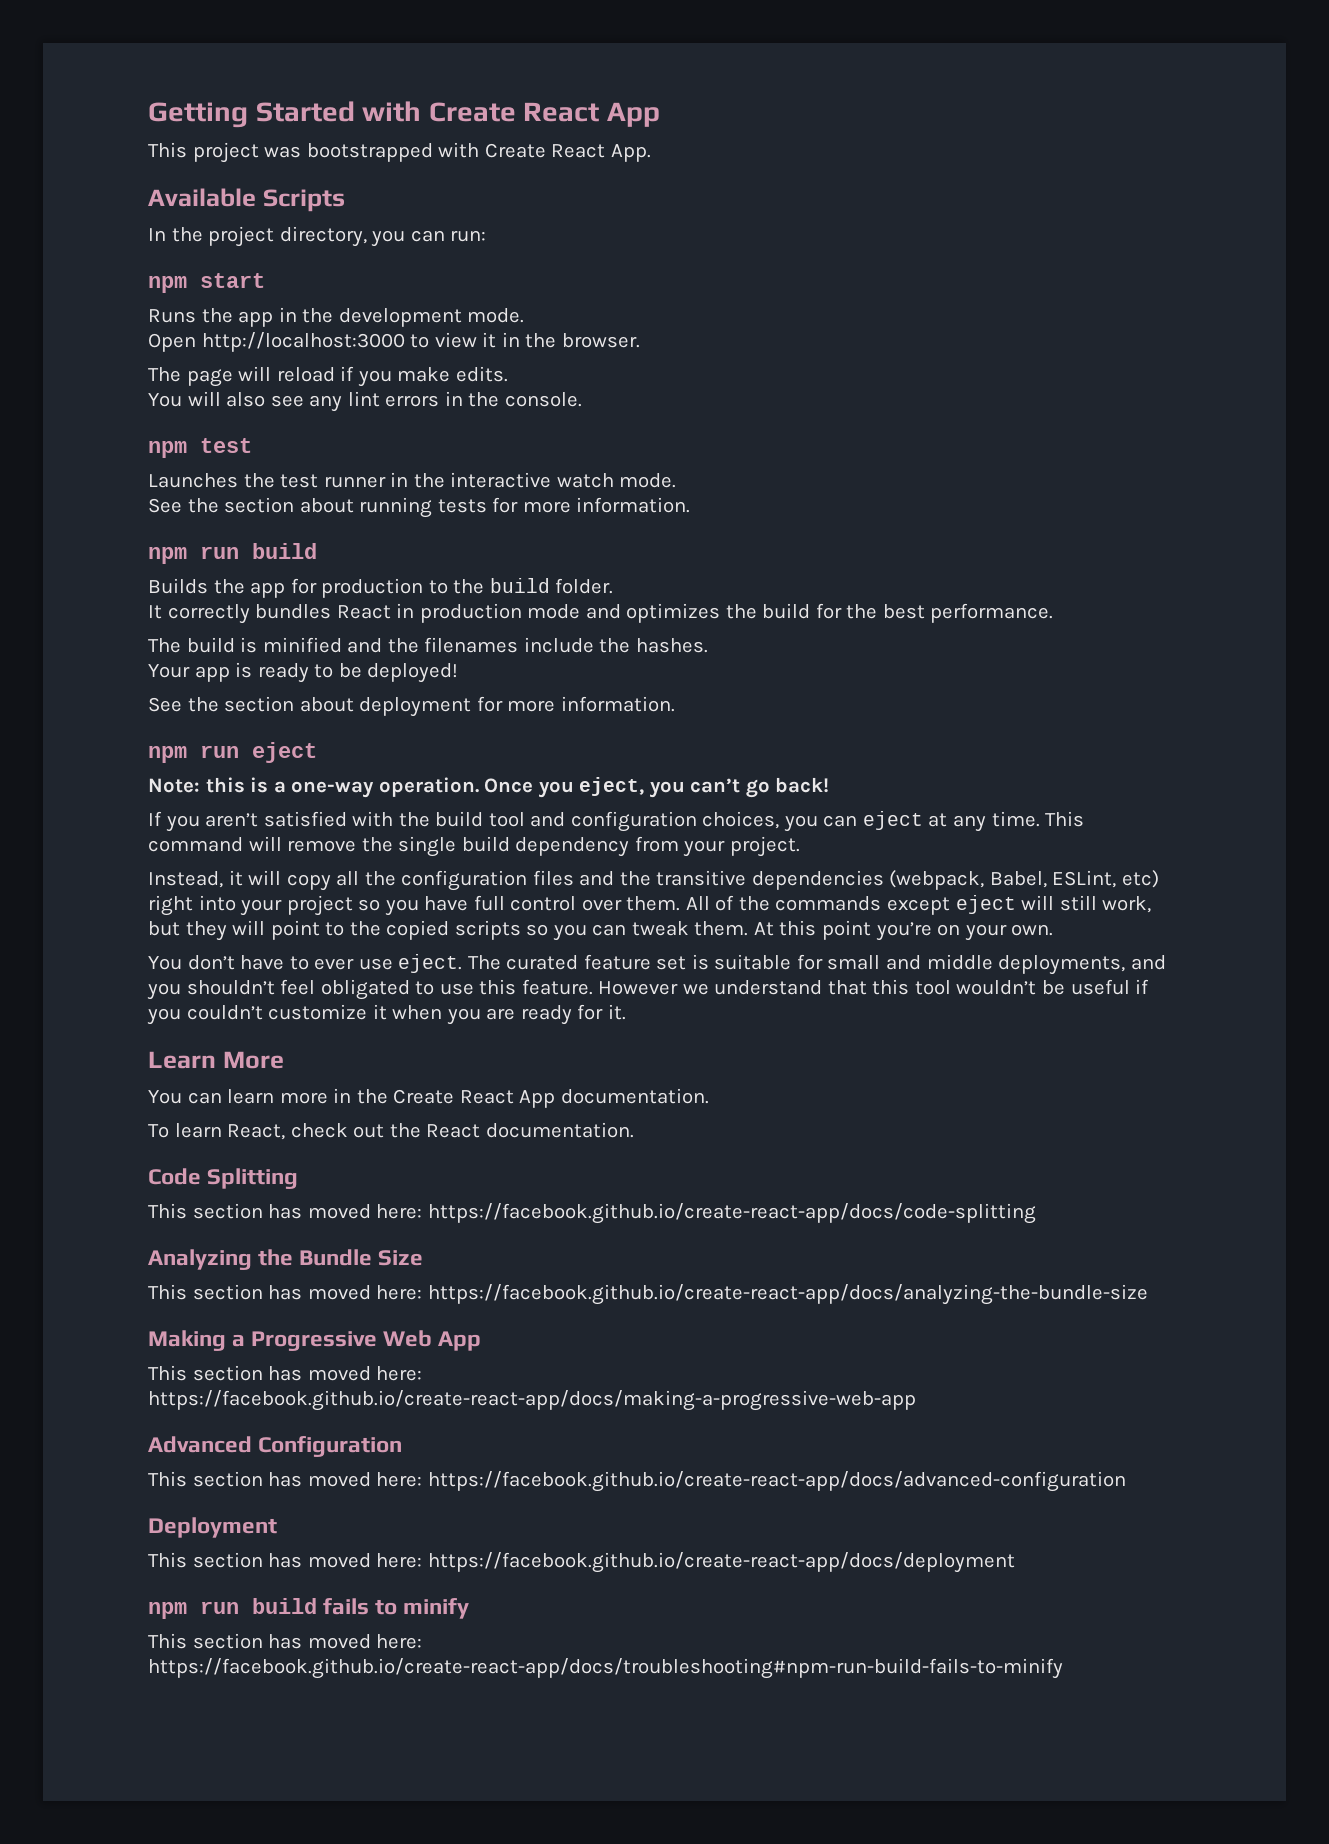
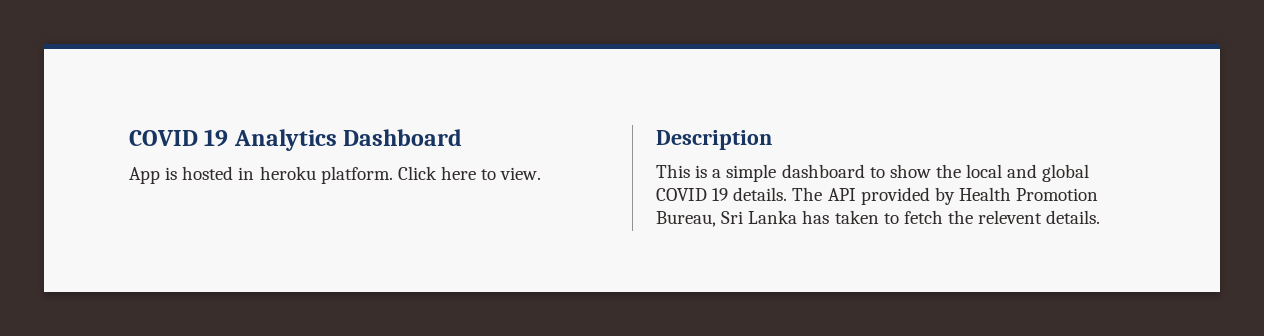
- Getting Started with Create React App
- This project was bootstrapped with Create React App.
- Available Scripts
- In the project directory, you can run:
- npm start
- Runs the app in the development mode.
- Open http://localhost:3000 to view it in the browser.
- The page will reload if you make edits.
- You will also see any lint errors in the console.
- npm test
- Launches the test runner in the interactive watch mode.
- See the section about running tests for more information.
- npm run build
- Builds the app for production to the build folder.
- It correctly bundles React in production mode and optimizes the build for the best performance.
- The build is minified and the filenames include the hashes.
- Your app is ready to be deployed!
- See the section about deployment for more information.
- npm run eject
- Note: this is a one-way operation. Once you eject, you can’t go back!
- If you aren’t satisfied with the build tool and configuration choices, you can eject at any time. This command will remove the single build dependency from your project.
- Instead, it will copy all the configuration files and the transitive dependencies (webpack, Babel, ESLint, etc) right into your project so you have full control over them. All of the commands except eject will still work, but they will point to the copied scripts so you can tweak them. At this point you’re on your own.
- You don’t have to ever use eject. The curated feature set is suitable for small and middle deployments, and you shouldn’t feel obligated to use this feature. However we understand that this tool wouldn’t be useful if you couldn’t customize it when you are ready for it.
- Learn More
- You can learn more in the Create React App documentation.
- To learn React, check out the React documentation.
- Code Splitting
- This section has moved here: https://facebook.github.io/create-react-app/docs/code-splitting
- Analyzing the Bundle Size
- This section has moved here: https://facebook.github.io/create-react-app/docs/analyzing-the-bundle-size
- Making a Progressive Web App
- This section has moved here: https://facebook.github.io/create-react-app/docs/making-a-progressive-web-app
- Advanced Configuration
- This section has moved here: https://facebook.github.io/create-react-app/docs/advanced-configuration
- Deployment
- This section has moved here: https://facebook.github.io/create-react-app/docs/deployment
- npm run build fails to minify
- This section has moved here: https://facebook.github.io/create-react-app/docs/troubleshooting#npm-run-build-fails-to-minify
+ COVID 19 Analytics Dashboard
+ App is hosted in heroku platform. Click here to view.
+ Description
+ This is a simple dashboard to show the local and global COVID 19 details. The API provided by Health Promotion Bureau, Sri Lanka has taken to fetch the relevent details.

